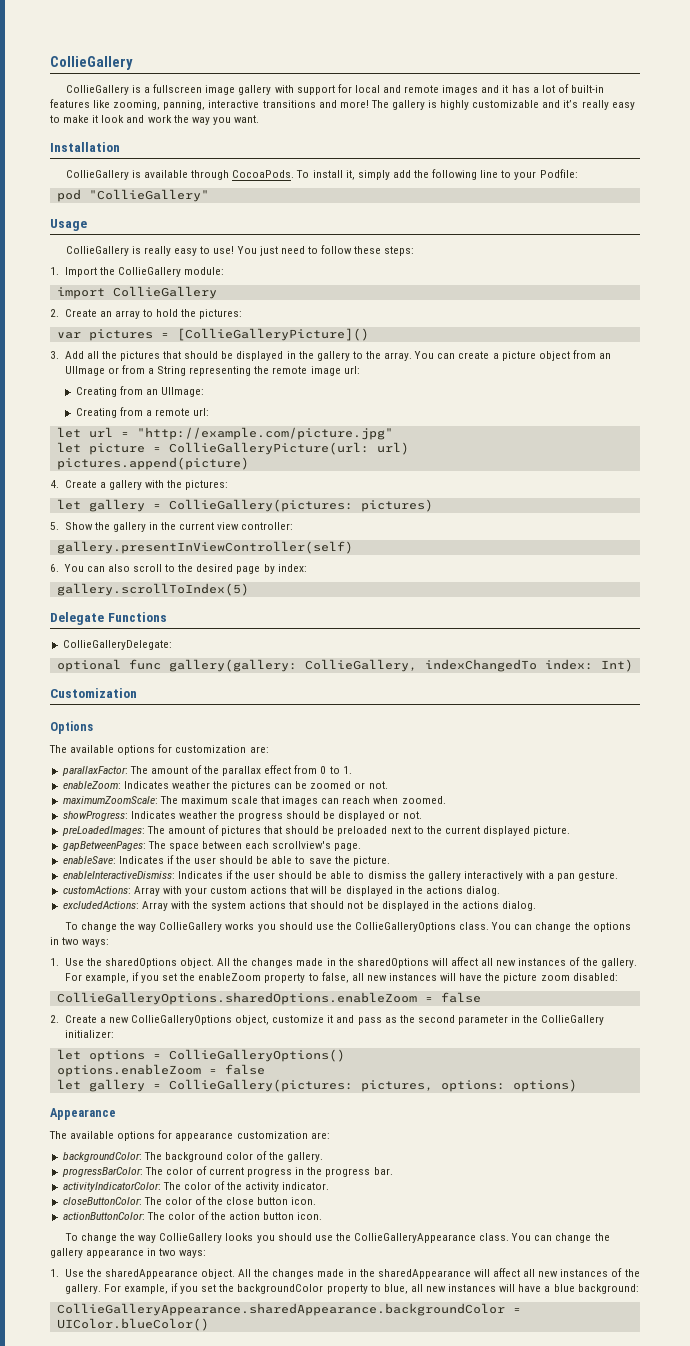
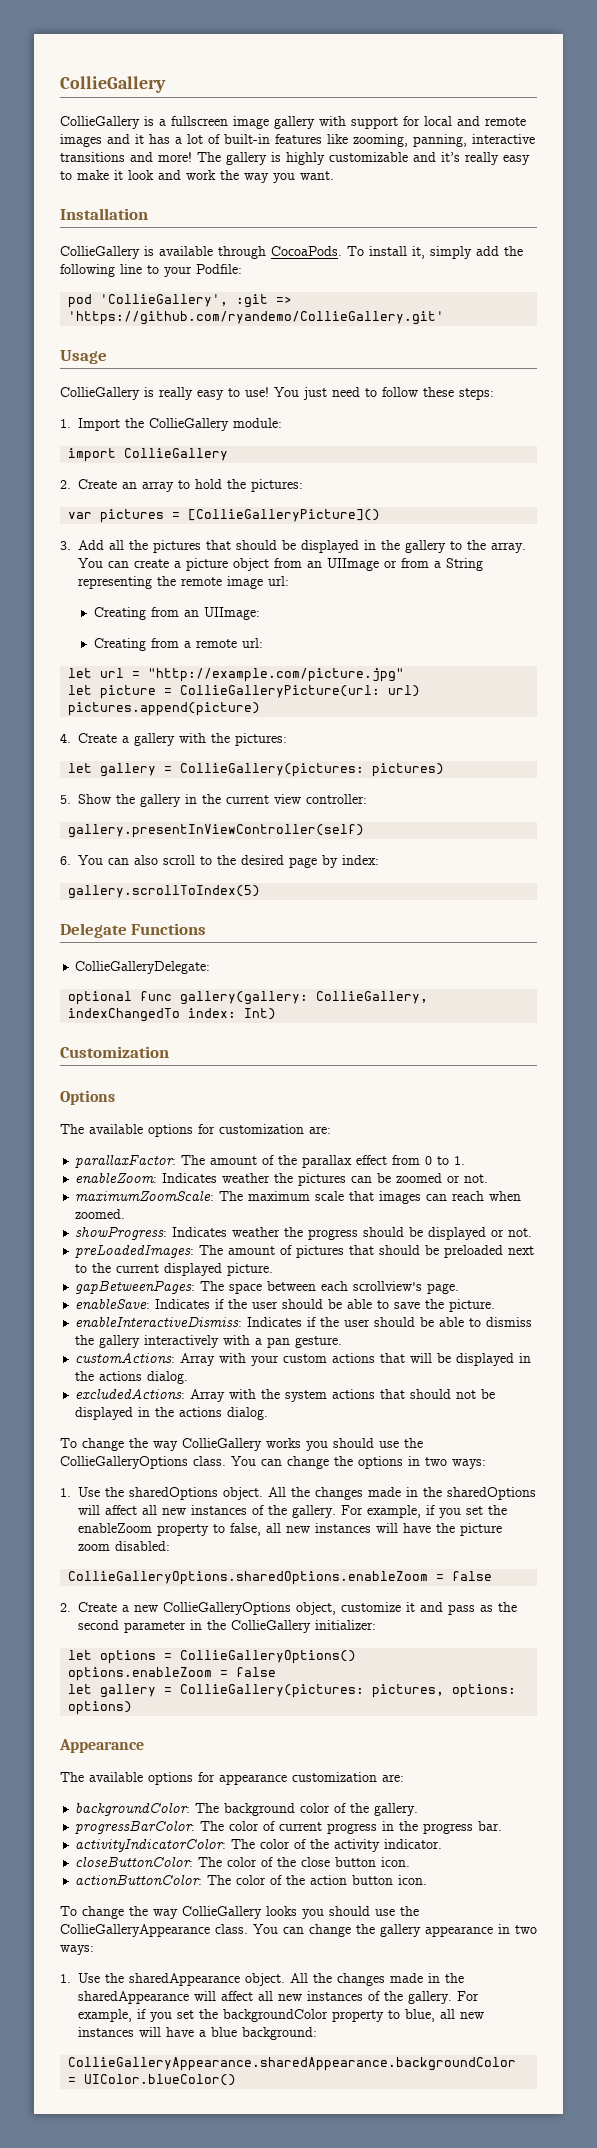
- pod "CollieGallery"
+ pod 'CollieGallery', :git => 'https://github.com/ryandemo/CollieGallery.git'

